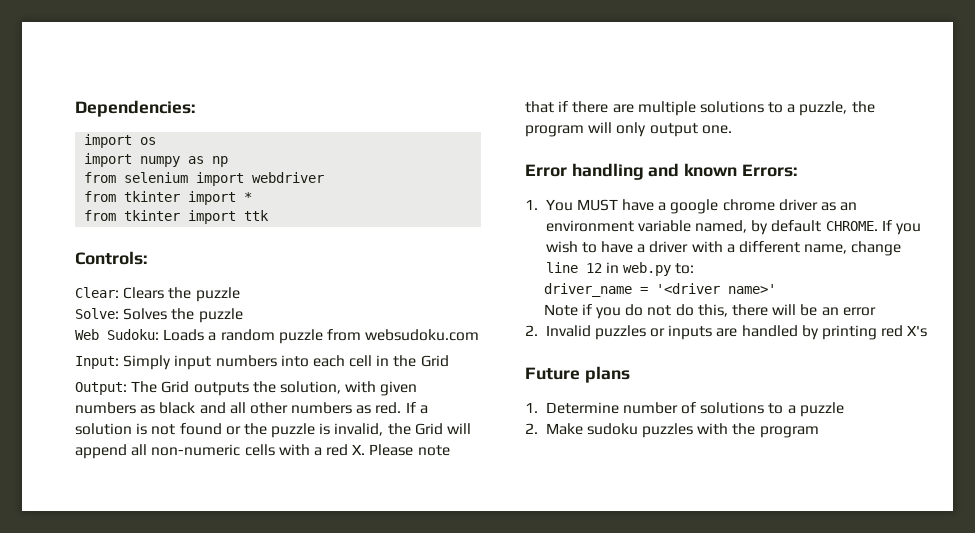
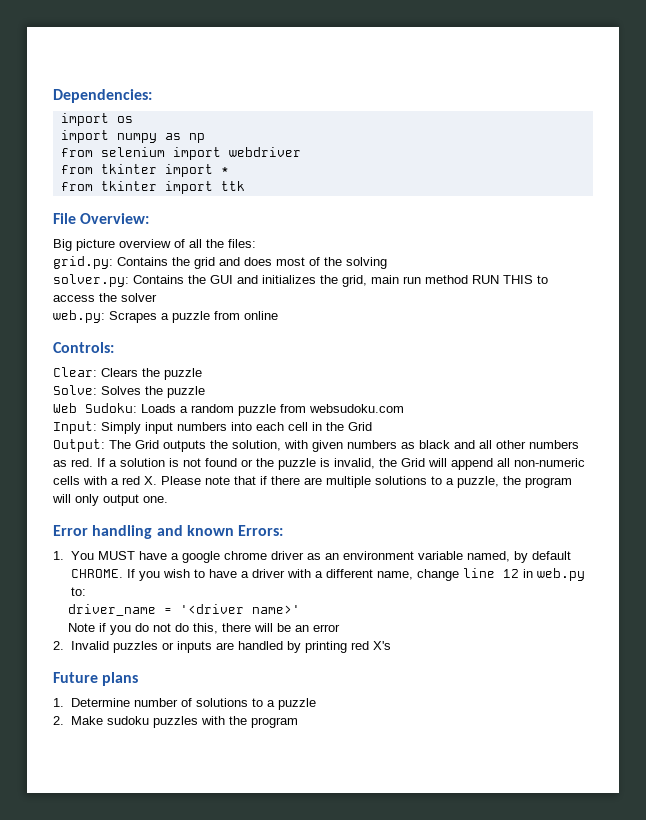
+ File Overview:
+ Big picture overview of all the files:
+ grid.py: Contains the grid and does most of the solving
+ solver.py: Contains the GUI and initializes the grid, main run method RUN THIS to access the solver
+ web.py: Scrapes a puzzle from online

